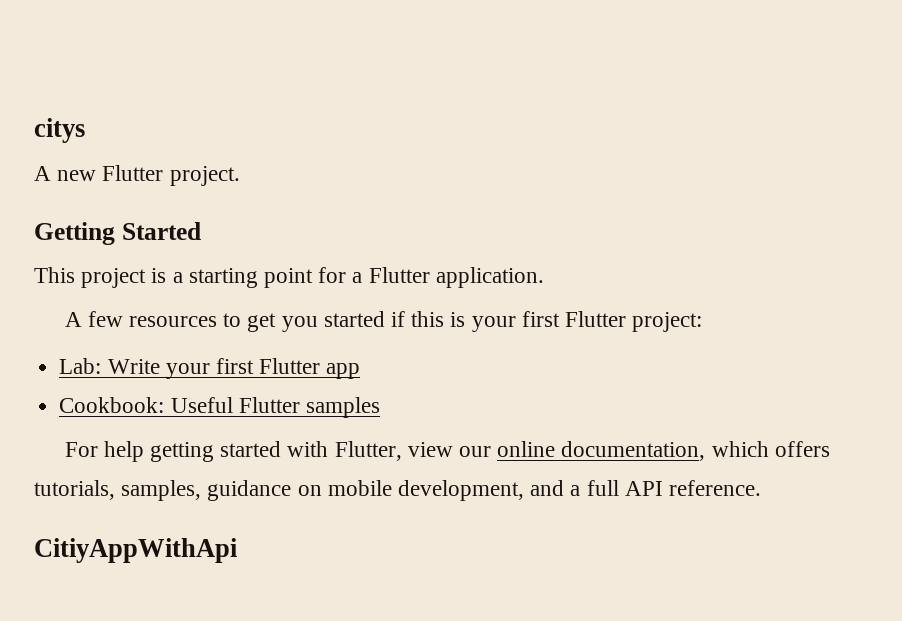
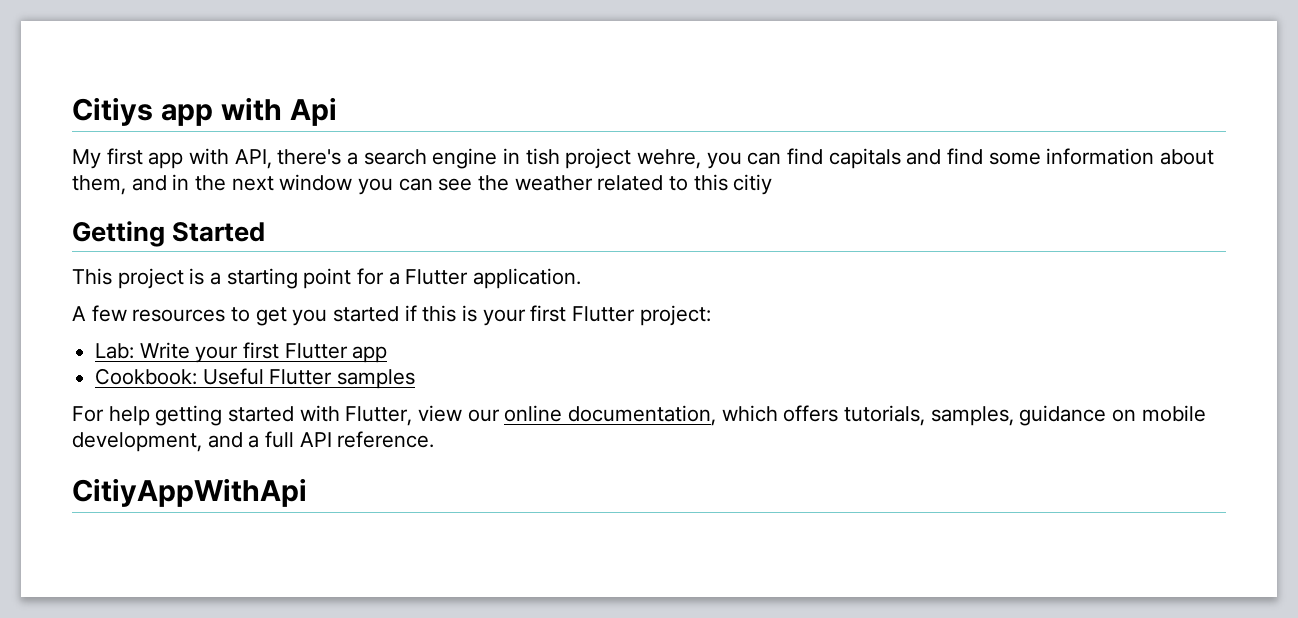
- citys
- A new Flutter project.
+ Citiys app with Api
+ My first app with API, there's a search engine in tish project wehre, you can find capitals and find some information about them, and in the next window you can see the weather related to this citiy

